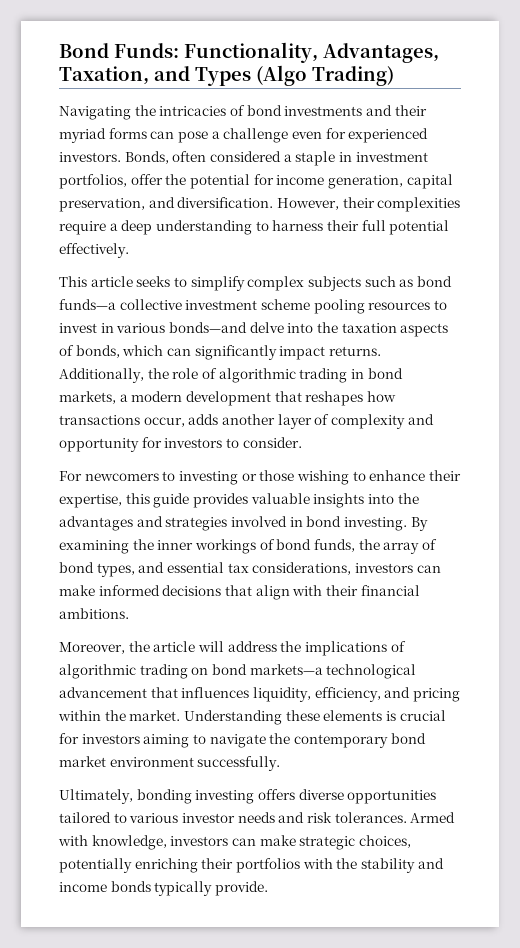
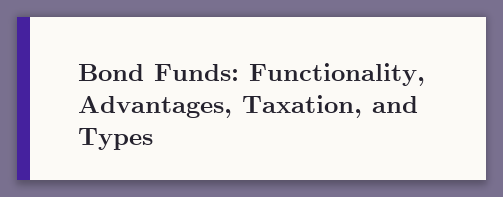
- Bond Funds: Functionality, Advantages, Taxation, and Types (Algo Trading)
- Navigating the intricacies of bond investments and their myriad forms can pose a challenge even for experienced investors. Bonds, often considered a staple in investment portfolios, offer the potential for income generation, capital preservation, and diversification. However, their complexities require a deep understanding to harness their full potential effectively.
- This article seeks to simplify complex subjects such as bond funds—a collective investment scheme pooling resources to invest in various bonds—and delve into the taxation aspects of bonds, which can significantly impact returns. Additionally, the role of algorithmic trading in bond markets, a modern development that reshapes how transactions occur, adds another layer of complexity and opportunity for investors to consider.
- For newcomers to investing or those wishing to enhance their expertise, this guide provides valuable insights into the advantages and strategies involved in bond investing. By examining the inner workings of bond funds, the array of bond types, and essential tax considerations, investors can make informed decisions that align with their financial ambitions.
- Moreover, the article will address the implications of algorithmic trading on bond markets—a technological advancement that influences liquidity, efficiency, and pricing within the market. Understanding these elements is crucial for investors aiming to navigate the contemporary bond market environment successfully.
- Ultimately, bonding investing offers diverse opportunities tailored to various investor needs and risk tolerances. Armed with knowledge, investors can make strategic choices, potentially enriching their portfolios with the stability and income bonds typically provide.
+ Bond Funds: Functionality, Advantages, Taxation, and Types

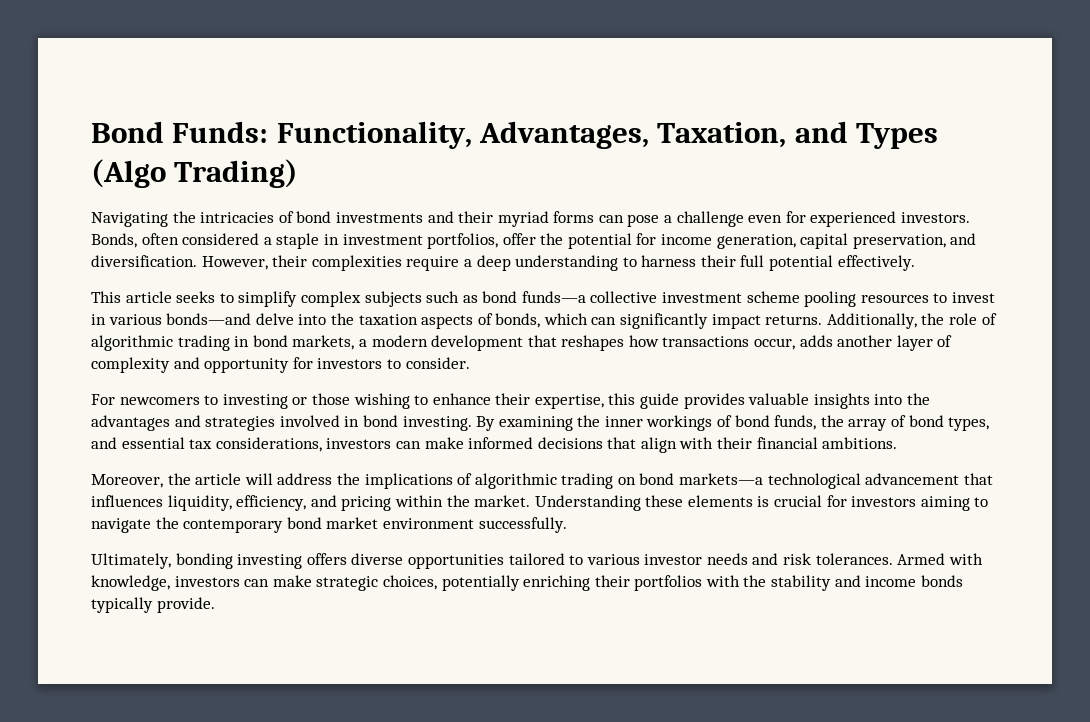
- Bond Funds: Functionality, Advantages, Taxation, and Types
+ Bond Funds: Functionality, Advantages, Taxation, and Types (Algo Trading)
+ Navigating the intricacies of bond investments and their myriad forms can pose a challenge even for experienced investors. Bonds, often considered a staple in investment portfolios, offer the potential for income generation, capital preservation, and diversification. However, their complexities require a deep understanding to harness their full potential effectively.
+ This article seeks to simplify complex subjects such as bond funds—a collective investment scheme pooling resources to invest in various bonds—and delve into the taxation aspects of bonds, which can significantly impact returns. Additionally, the role of algorithmic trading in bond markets, a modern development that reshapes how transactions occur, adds another layer of complexity and opportunity for investors to consider.
+ For newcomers to investing or those wishing to enhance their expertise, this guide provides valuable insights into the advantages and strategies involved in bond investing. By examining the inner workings of bond funds, the array of bond types, and essential tax considerations, investors can make informed decisions that align with their financial ambitions.
+ Moreover, the article will address the implications of algorithmic trading on bond markets—a technological advancement that influences liquidity, efficiency, and pricing within the market. Understanding these elements is crucial for investors aiming to navigate the contemporary bond market environment successfully.
+ Ultimately, bonding investing offers diverse opportunities tailored to various investor needs and risk tolerances. Armed with knowledge, investors can make strategic choices, potentially enriching their portfolios with the stability and income bonds typically provide.

